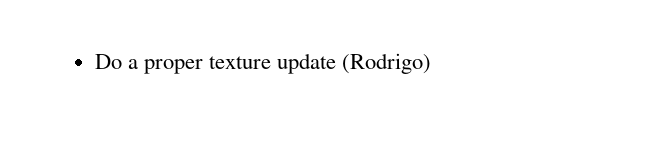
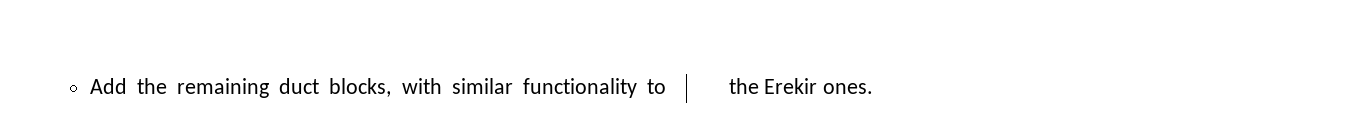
- Do a proper texture update (Rodrigo)
+ Add the remaining duct blocks, with similar functionality to the Erekir ones.

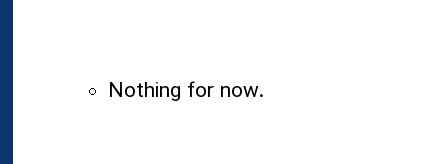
- Add the remaining duct blocks, with similar functionality to the Erekir ones.
+ Nothing for now.

